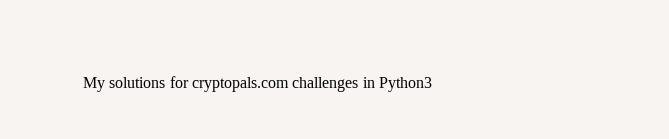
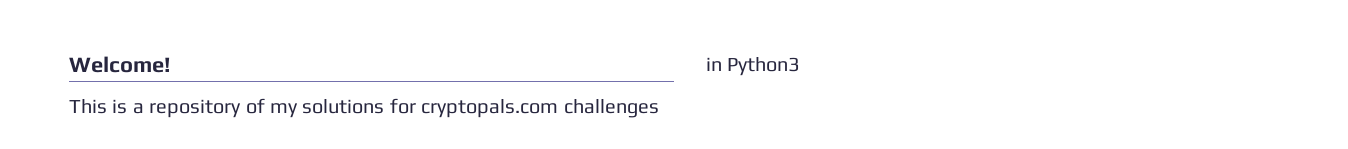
- My solutions for cryptopals.com challenges in Python3
+ Welcome!
+ This is a repository of my solutions for cryptopals.com challenges in Python3

